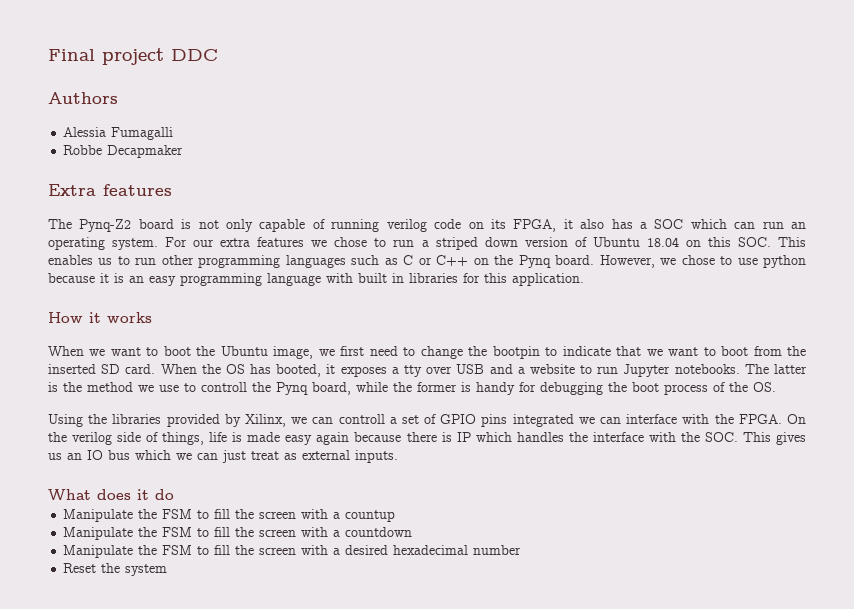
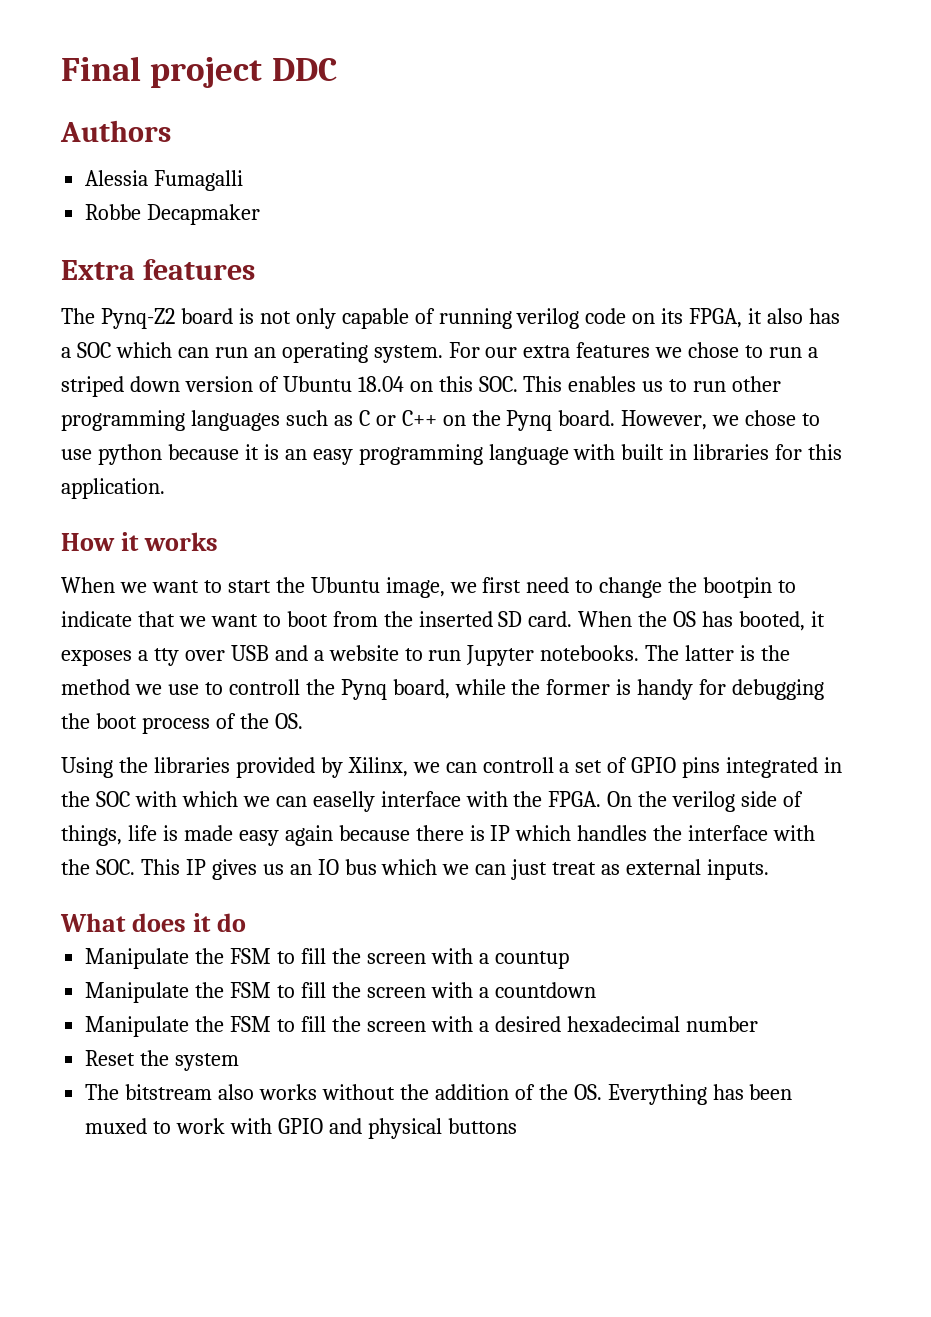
- When we want to boot the Ubuntu image, we first need to change the bootpin to indicate that we want to boot from the inserted SD card.
+ When we want to start the Ubuntu image, we first need to change the bootpin to indicate that we want to boot from the inserted SD card.
- Using the libraries provided by Xilinx, we can controll a set of GPIO pins integrated we can interface with the FPGA.
+ Using the libraries provided by Xilinx, we can controll a set of GPIO pins integrated in the SOC with which we can easelly interface with the FPGA.
- On the verilog side of things, life is made easy again because there is IP which handles the interface with the SOC. This gives us an IO bus which we can just treat as external inputs.
+ On the verilog side of things, life is made easy again because there is IP which handles the interface with the SOC. This IP gives us an IO bus which we can just treat as external inputs.
+ The bitstream also works without the addition of the OS. Everything has been muxed to work with GPIO and physical buttons

